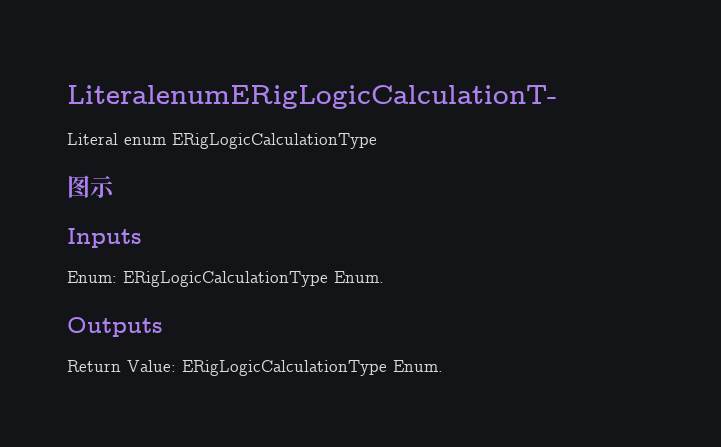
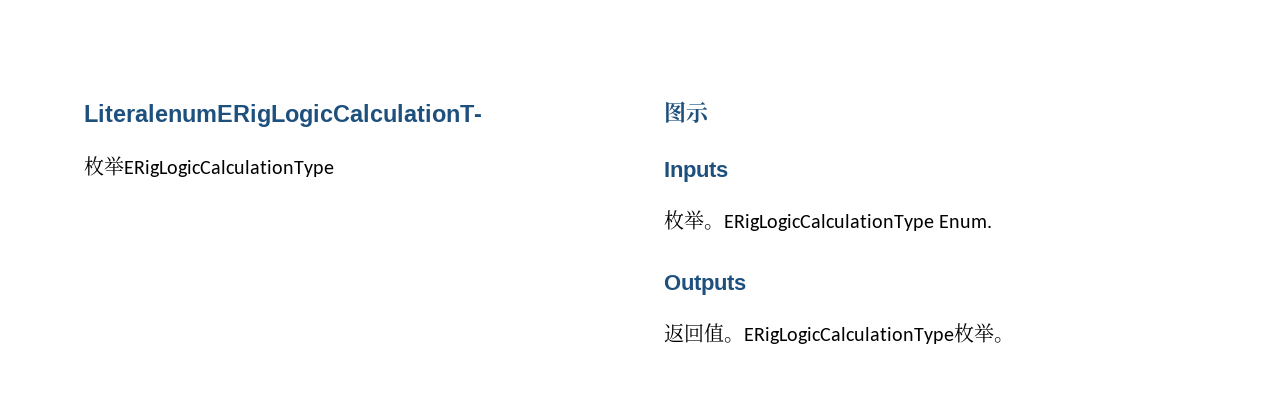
- Literal enum ERigLogicCalculationType
+ 枚举ERigLogicCalculationType
- Enum: ERigLogicCalculationType Enum.
+ 枚举。ERigLogicCalculationType Enum.
- Return Value: ERigLogicCalculationType Enum.
+ 返回值。ERigLogicCalculationType枚举。

